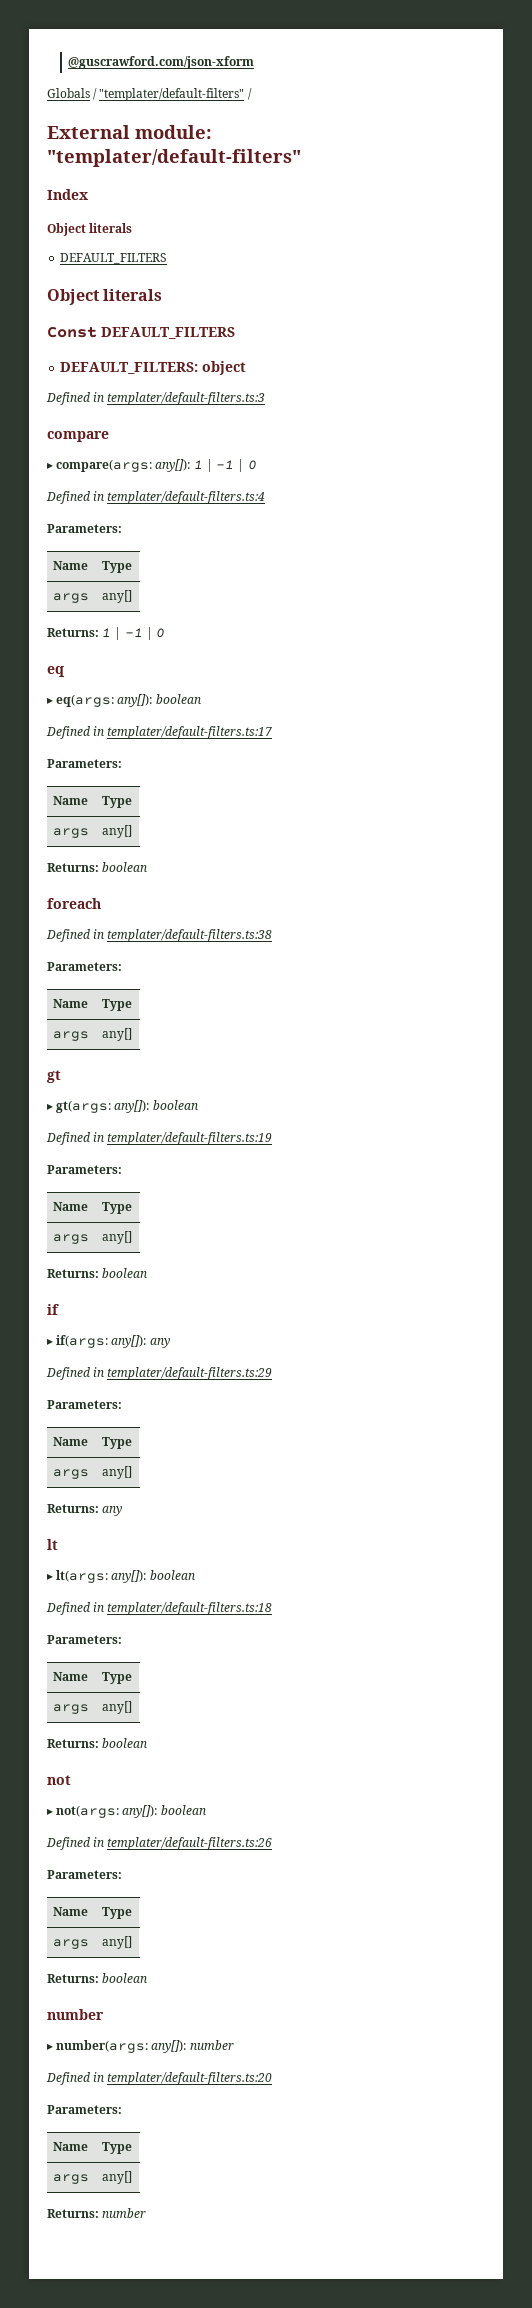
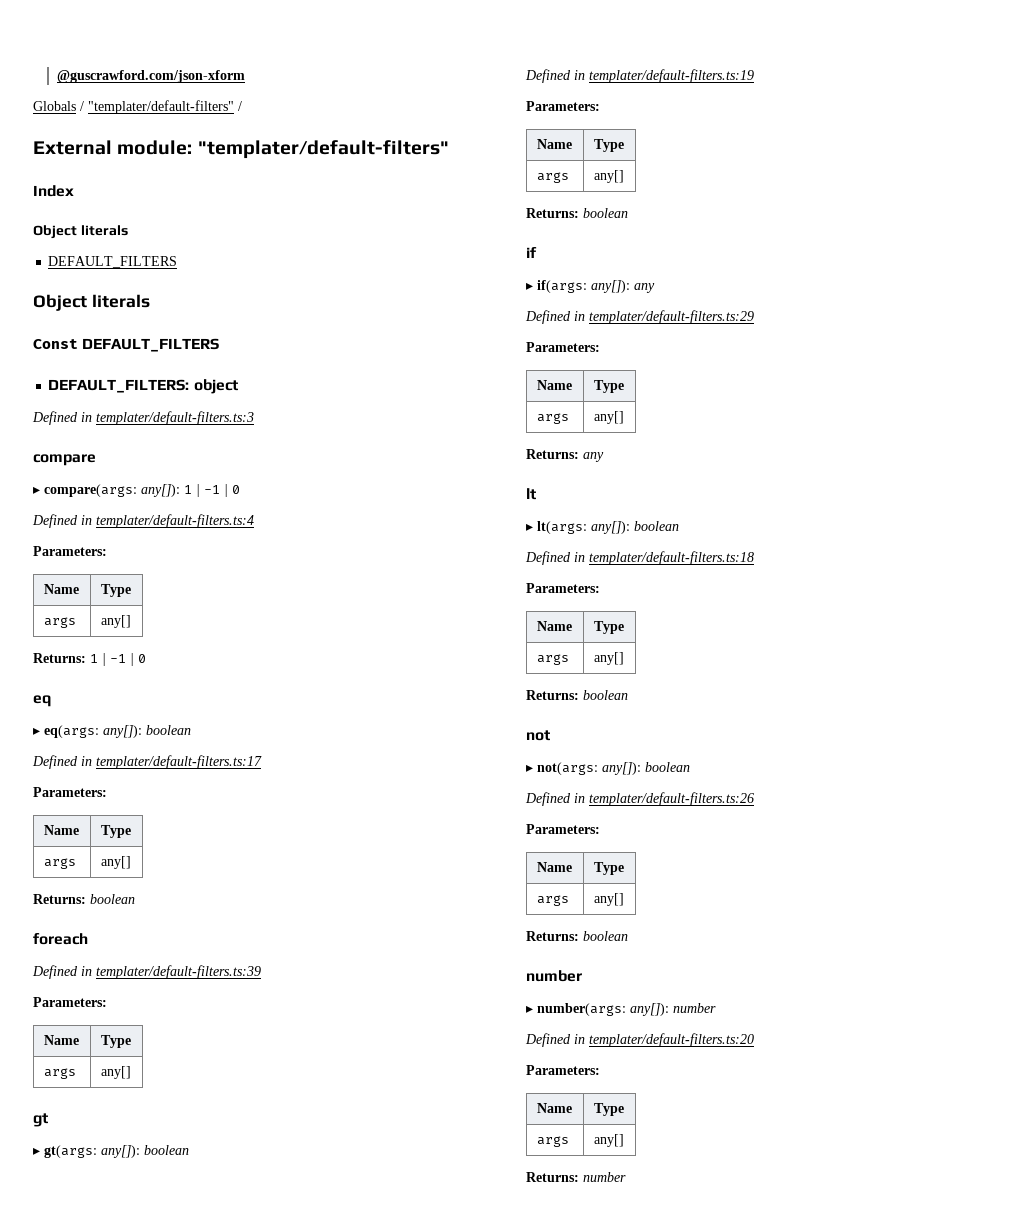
- Defined in templater/default-filters.ts:38
+ Defined in templater/default-filters.ts:39

